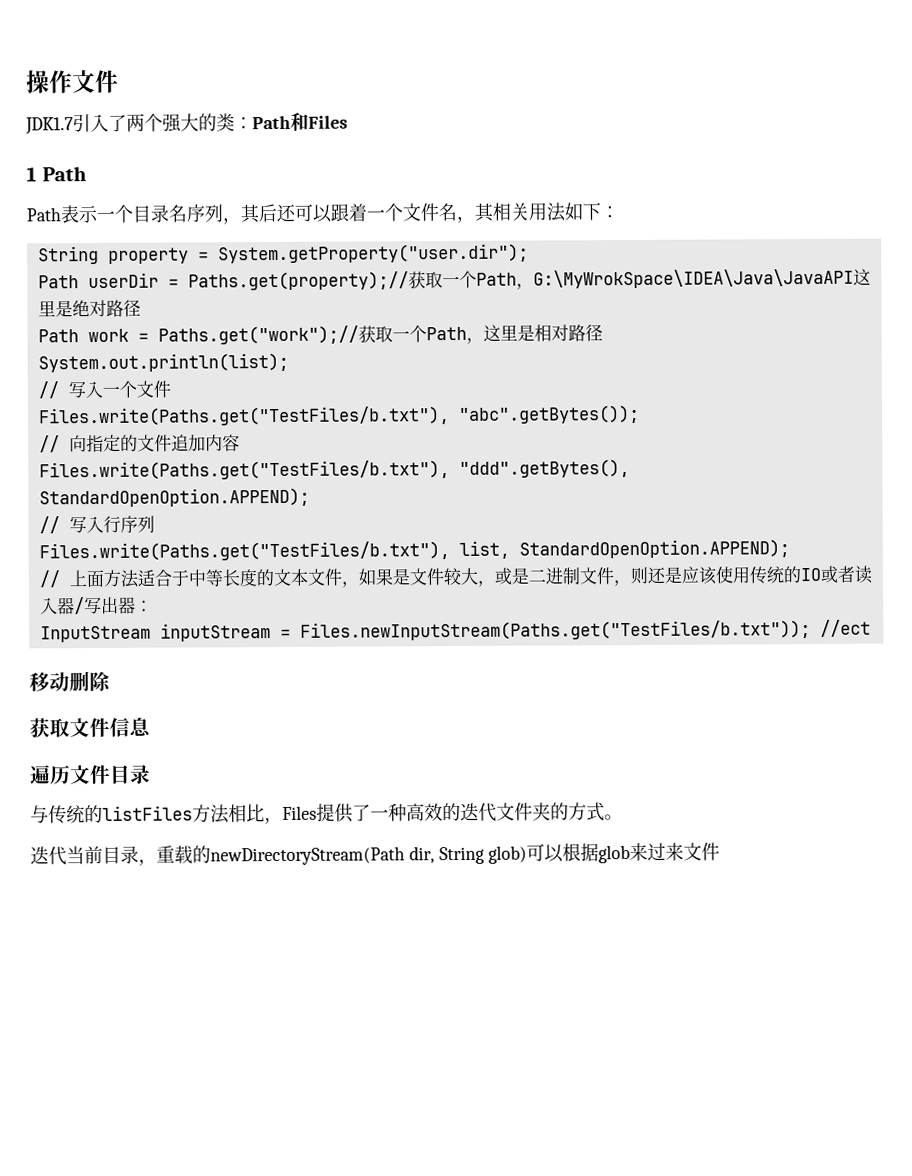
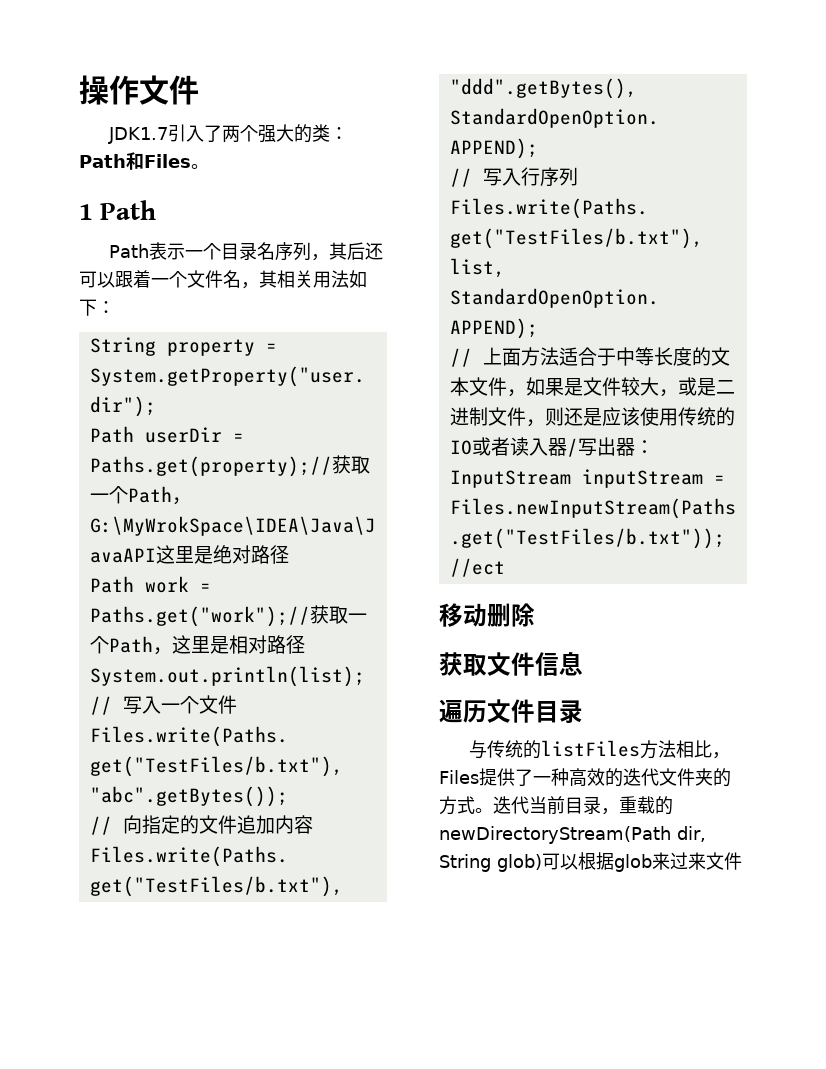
- JDK1.7引入了两个强大的类：Path和Files
+ JDK1.7引入了两个强大的类：Path和Files。
- 与传统的listFiles方法相比，Files提供了一种高效的迭代文件夹的方式。
- 迭代当前目录，重载的newDirectoryStream(Path dir, String glob)可以根据glob来过来文件
+ 与传统的listFiles方法相比，Files提供了一种高效的迭代文件夹的方式。迭代当前目录，重载的newDirectoryStream(Path dir, String glob)可以根据glob来过来文件

